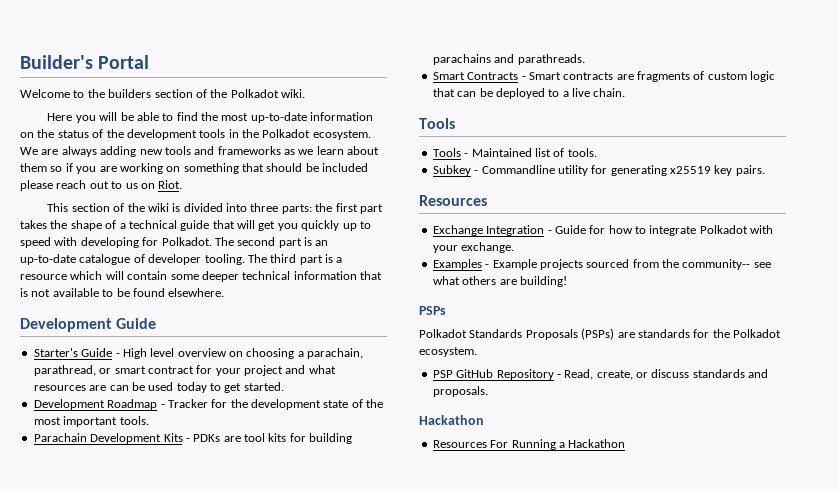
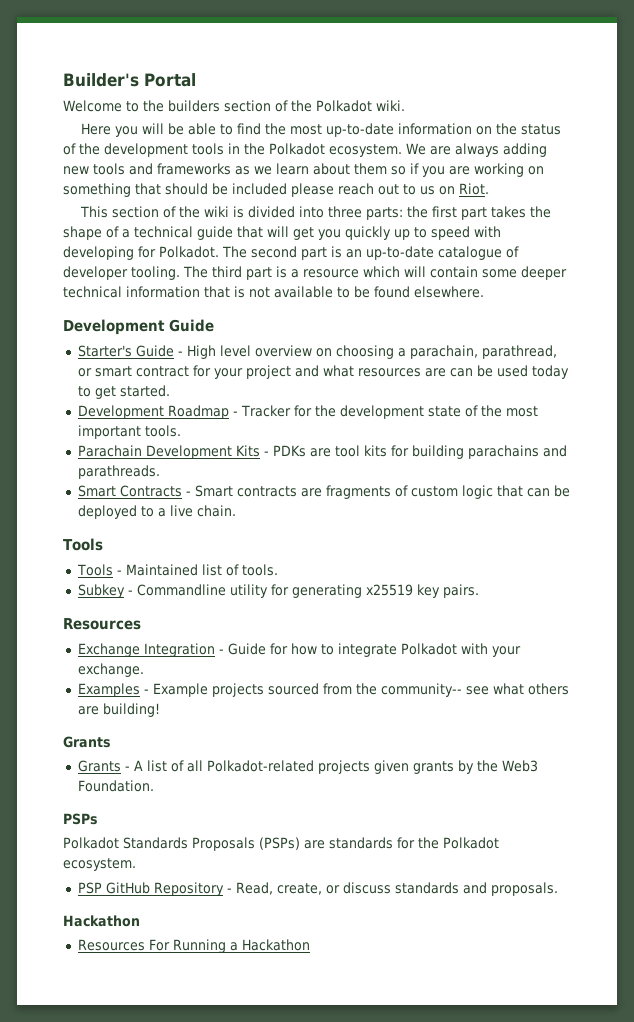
  Examples - Example projects sourced from the community-- see what others are building!
+ Grants
+ Grants - A list of all Polkadot-related projects given grants by the Web3 Foundation.

